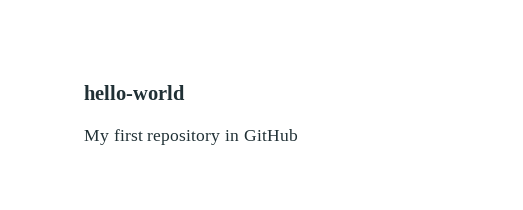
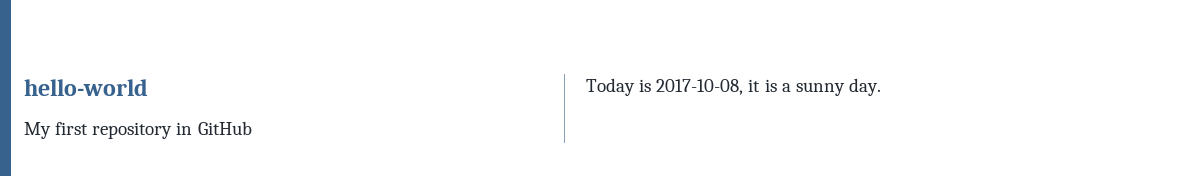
+ Today is 2017-10-08, it is a sunny day.

